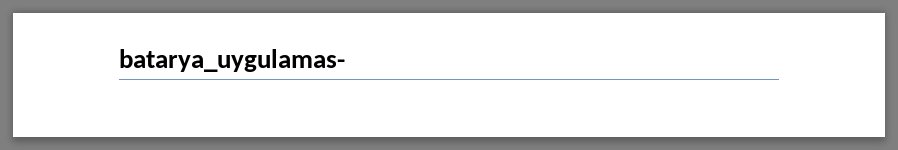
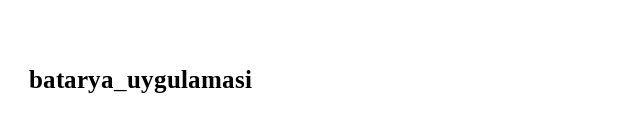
- batarya_uygulamas-
+ batarya_uygulamasi

